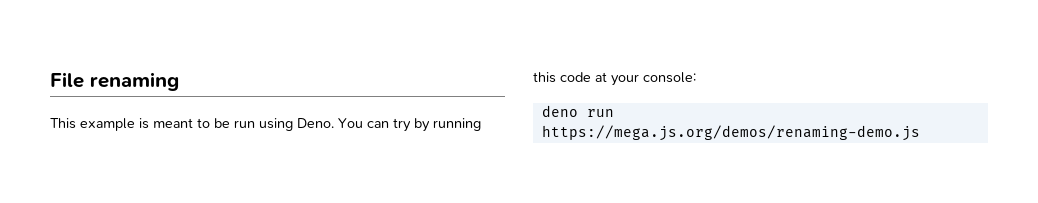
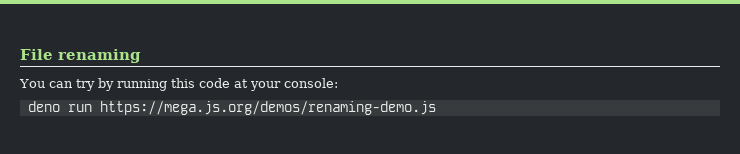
- This example is meant to be run using Deno.

